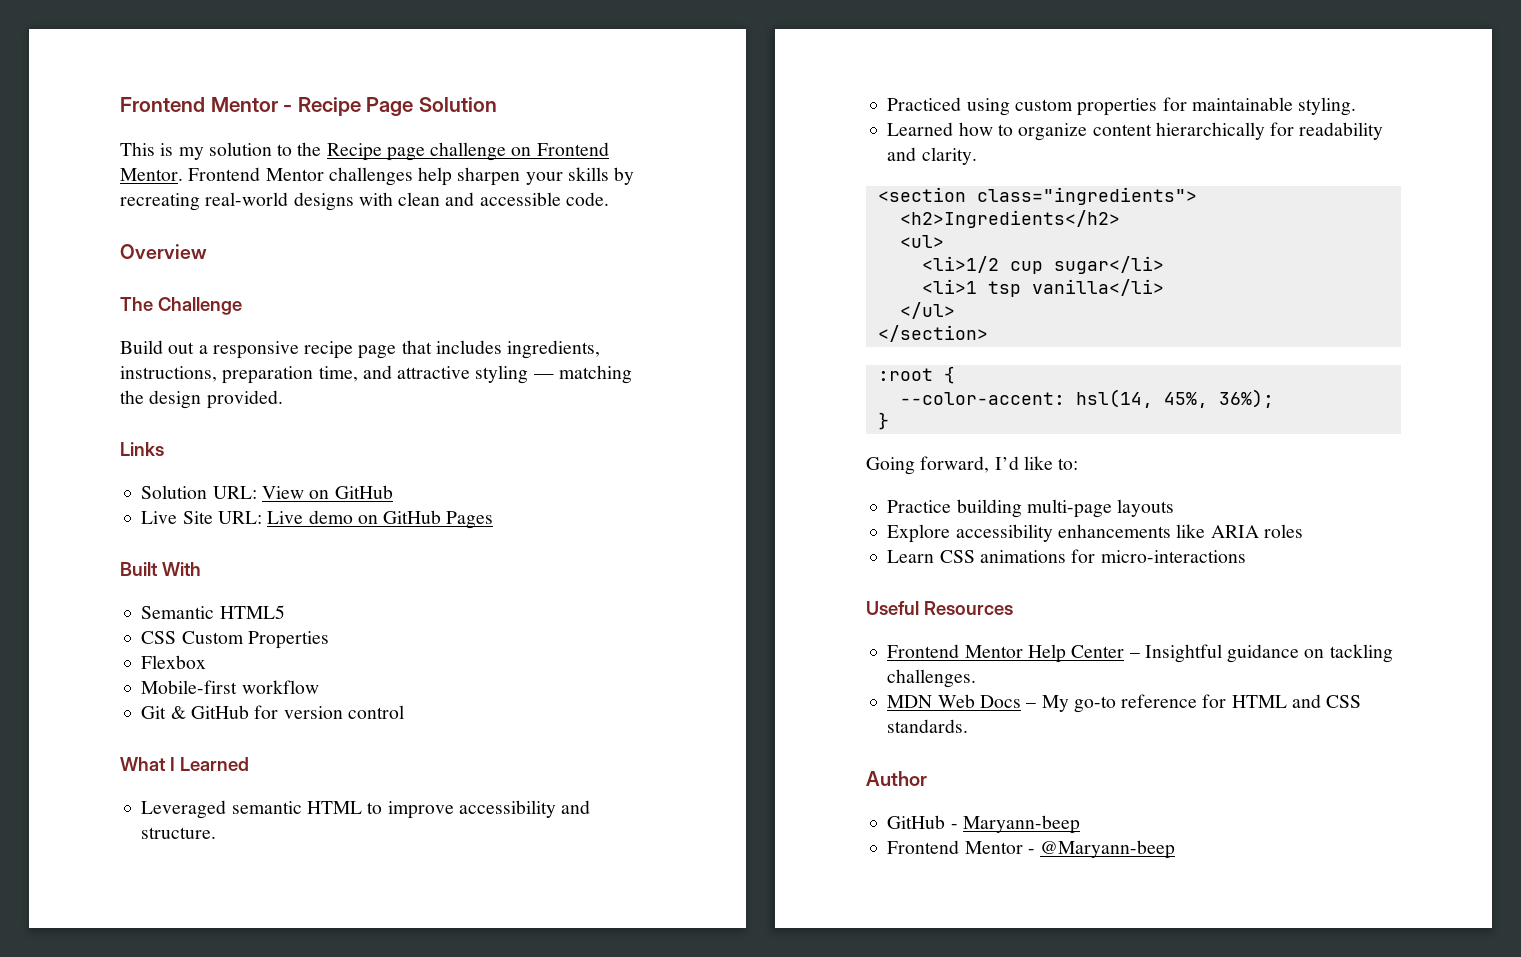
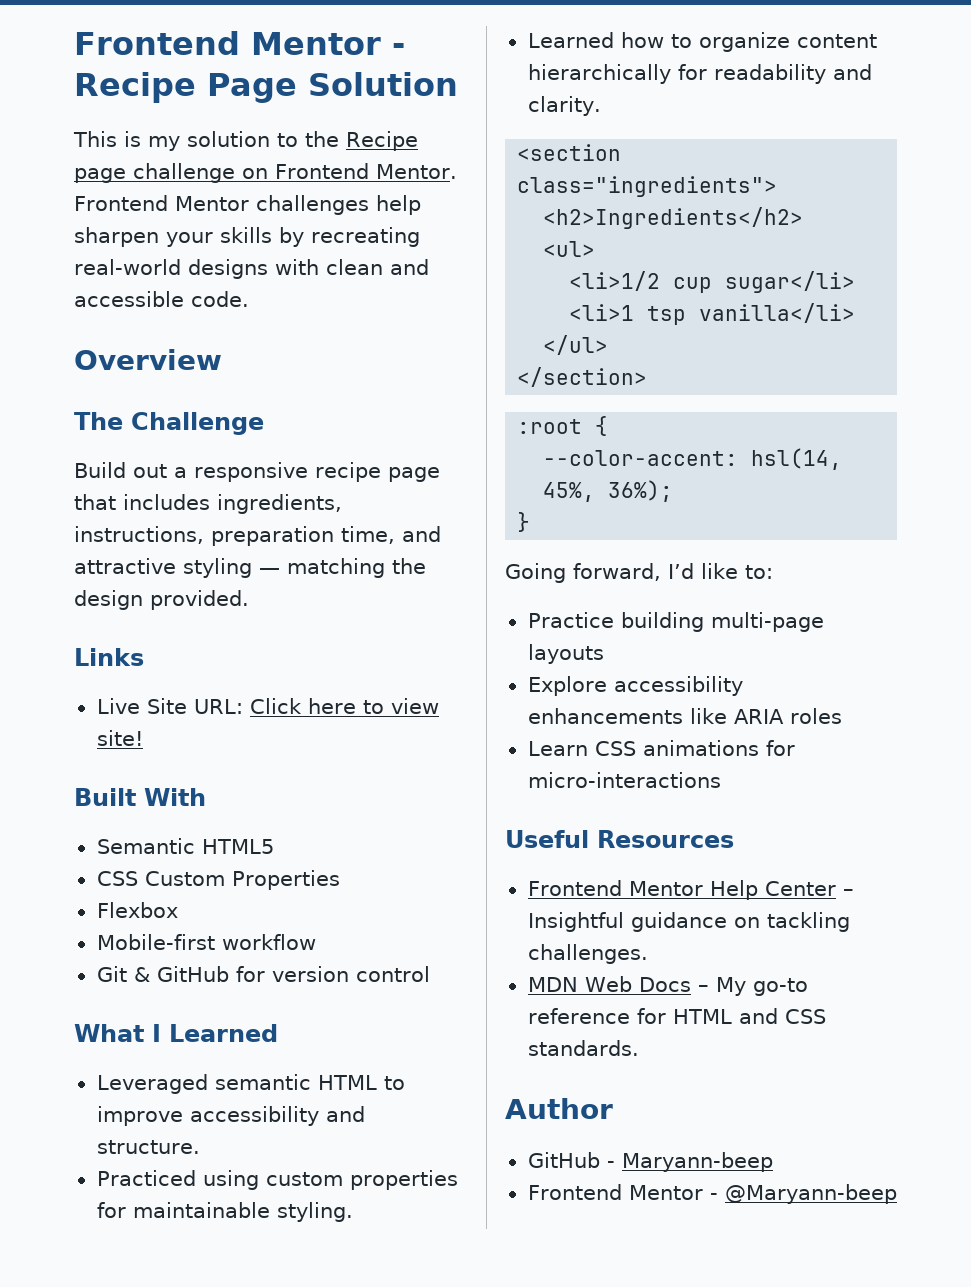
- Solution URL: View on GitHub
- Live Site URL: Live demo on GitHub Pages
+ Live Site URL: Click here to view site!

